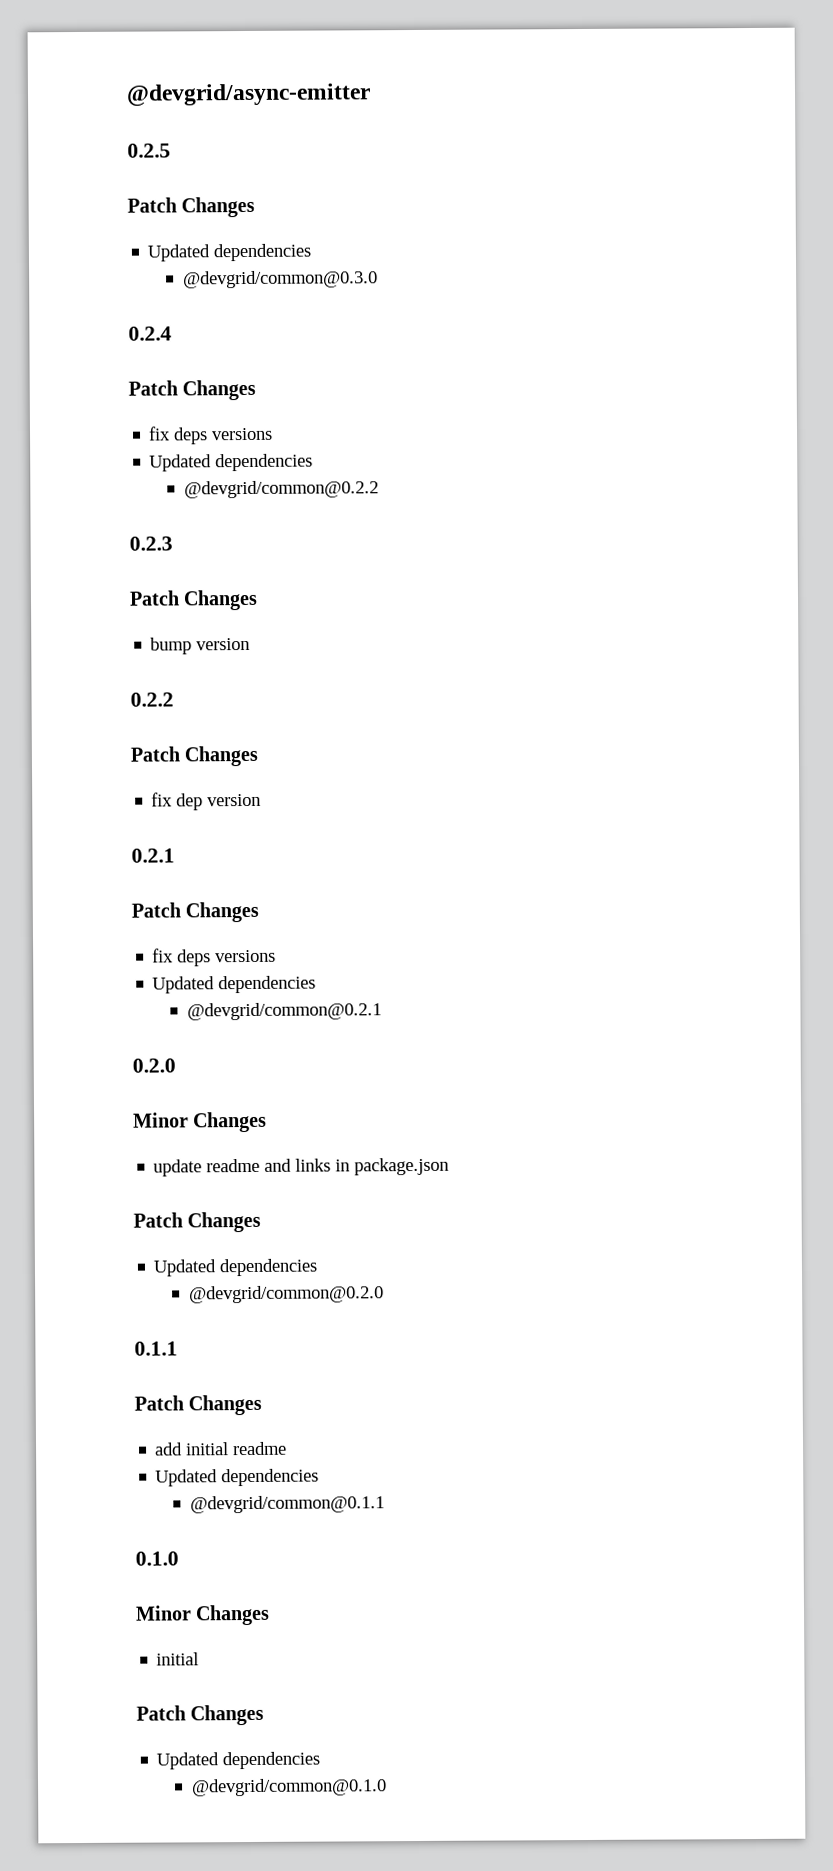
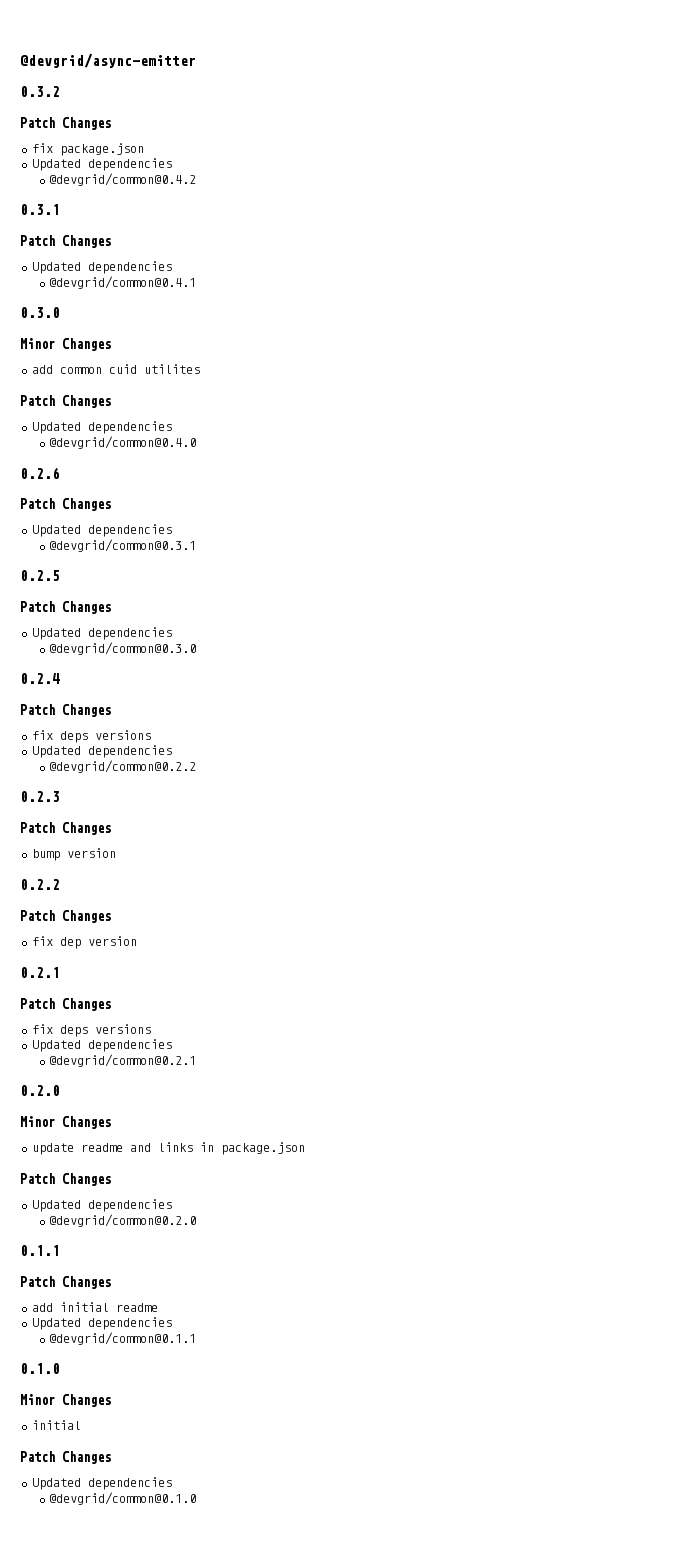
+ 0.3.2
+ Patch Changes
+ fix package.json
+ Updated dependencies
+ @devgrid/common@0.4.2
+ 0.3.1
+ Patch Changes
+ Updated dependencies
+ @devgrid/common@0.4.1
+ 0.3.0
+ Minor Changes
+ add common cuid utilites
+ Patch Changes
+ Updated dependencies
+ @devgrid/common@0.4.0
+ 0.2.6
+ Patch Changes
+ Updated dependencies
+ @devgrid/common@0.3.1

